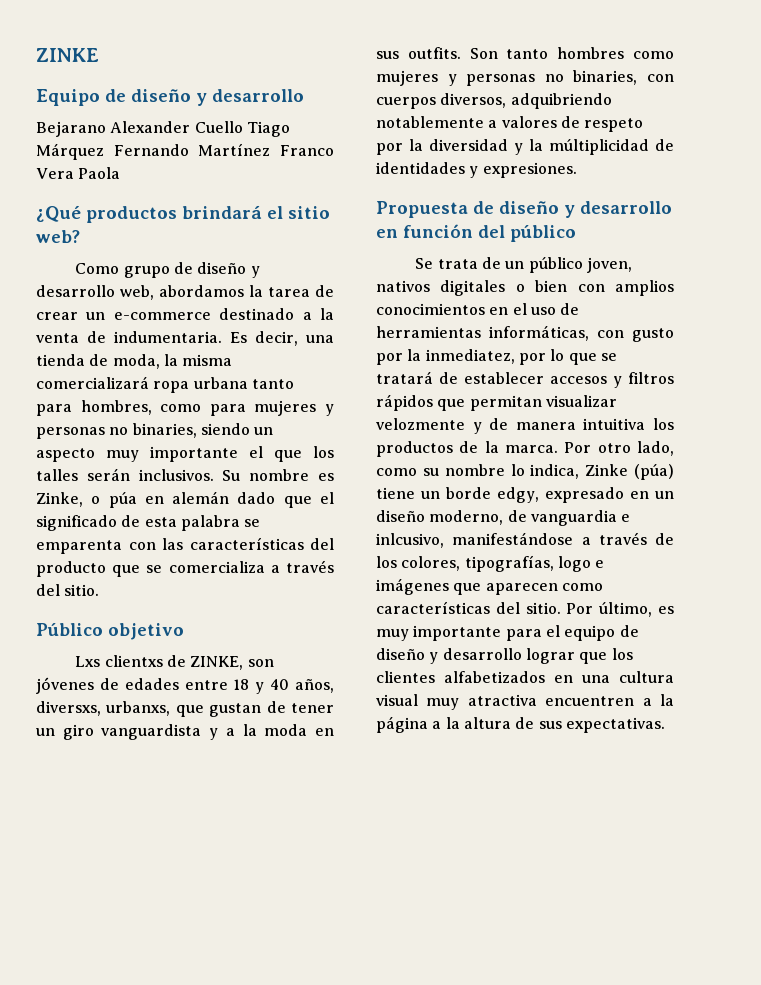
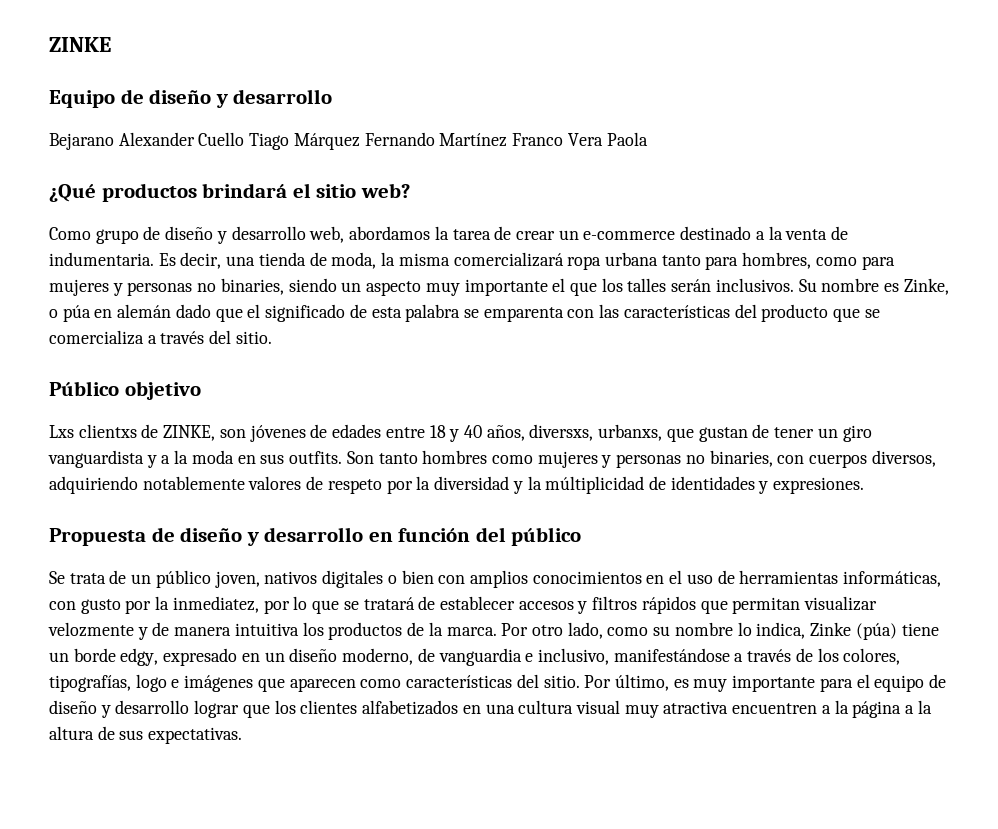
- Son tanto hombres como mujeres y personas no binaries, con cuerpos diversos, adquibriendo notablemente a valores de respeto por la diversidad y la múltiplicidad de identidades y expresiones.
+ Son tanto hombres como mujeres y personas no binaries, con cuerpos diversos, adquiriendo notablemente valores de respeto por la diversidad y la múltiplicidad de identidades y expresiones.
- Por otro lado, como su nombre lo indica, Zinke (púa) tiene un borde edgy, expresado en un diseño moderno, de vanguardia e inlcusivo, manifestándose a través de los colores, tipografías, logo e imágenes que aparecen como características del sitio.
+ Por otro lado, como su nombre lo indica, Zinke (púa) tiene un borde edgy, expresado en un diseño moderno, de vanguardia e inclusivo, manifestándose a través de los colores, tipografías, logo e imágenes que aparecen como características del sitio.

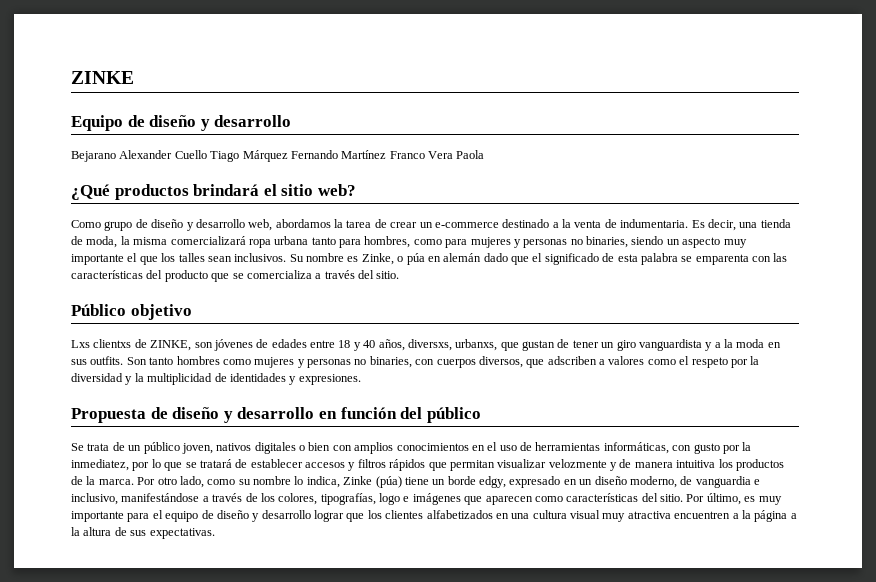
- Es decir, una tienda de moda, la misma comercializará ropa urbana tanto para hombres, como para mujeres y personas no binaries, siendo un aspecto muy importante el que los talles serán inclusivos.
+ Es decir, una tienda de moda, la misma comercializará ropa urbana tanto para hombres, como para mujeres y personas no binaries, siendo un aspecto muy importante el que los talles sean inclusivos.
- Son tanto hombres como mujeres y personas no binaries, con cuerpos diversos, adquiriendo notablemente valores de respeto por la diversidad y la múltiplicidad de identidades y expresiones.
+ Son tanto hombres como mujeres y personas no binaries, con cuerpos diversos, que adscriben a valores como el respeto por la diversidad y la multiplicidad de identidades y expresiones.

